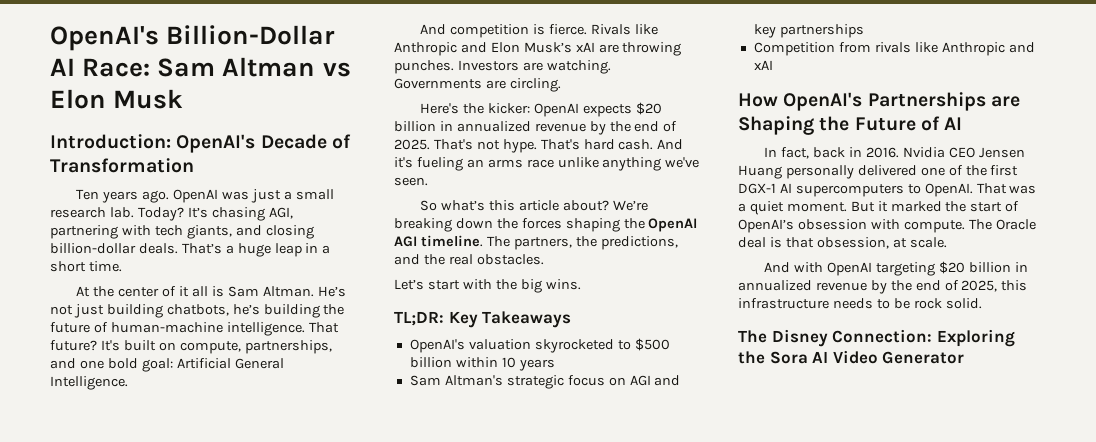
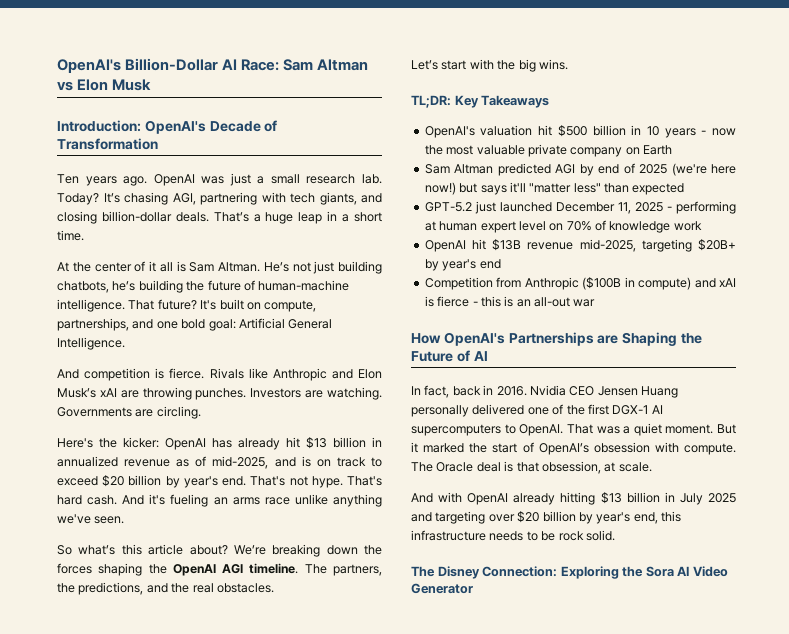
- Here's the kicker: OpenAI expects $20 billion in annualized revenue by the end of 2025.
+ Here's the kicker: OpenAI has already hit $13 billion in annualized revenue as of mid-2025, and is on track to exceed $20 billion by year's end.
- OpenAI's valuation skyrocketed to $500 billion within 10 years
- Sam Altman's strategic focus on AGI and key partnerships
- Competition from rivals like Anthropic and xAI
+ OpenAI's valuation hit $500 billion in 10 years - now the most valuable private company on Earth
+ Sam Altman predicted AGI by end of 2025 (we're here now!) but says it'll "matter less" than expected
+ GPT-5.2 just launched December 11, 2025 - performing at human expert level on 70% of knowledge work
+ OpenAI hit $13B revenue mid-2025, targeting $20B+ by year's end
+ Competition from Anthropic ($100B in compute) and xAI is fierce - this is an all-out war
- And with OpenAI targeting $20 billion in annualized revenue by the end of 2025, this infrastructure needs to be rock solid.
+ And with OpenAI already hitting $13 billion in July 2025 and targeting over $20 billion by year's end, this infrastructure needs to be rock solid.

